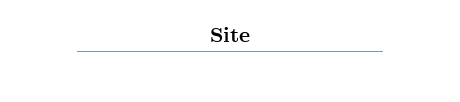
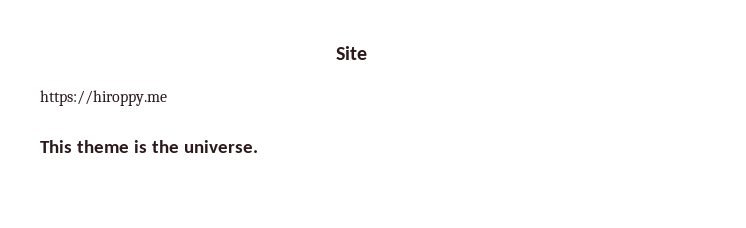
+ https://hiroppy.me
+ This theme is the universe.

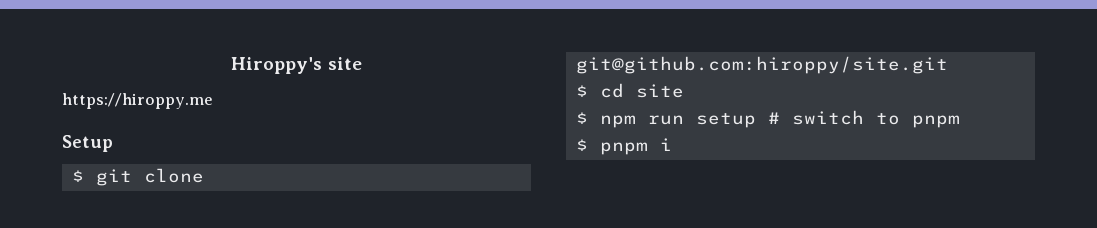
- Site
+ Hiroppy's site
- This theme is the universe.
+ Setup
+ $ git clone git@github.com:hiroppy/site.git
+ $ cd site
+ $ npm run setup # switch to pnpm
+ $ pnpm i

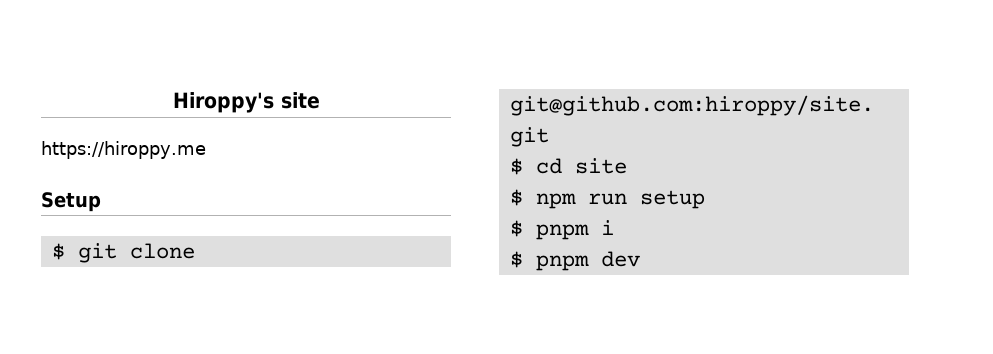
- $ npm run setup # switch to pnpm
+ $ npm run setup
+ $ pnpm dev

